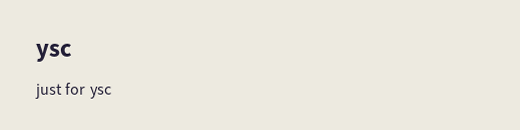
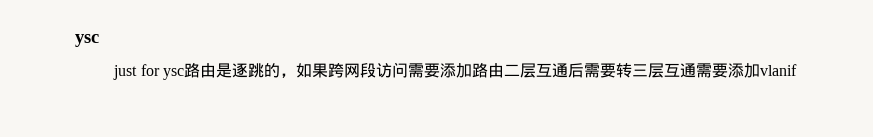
- just for ysc
+ just for ysc路由是逐跳的，如果跨网段访问需要添加路由二层互通后需要转三层互通需要添加vlanif

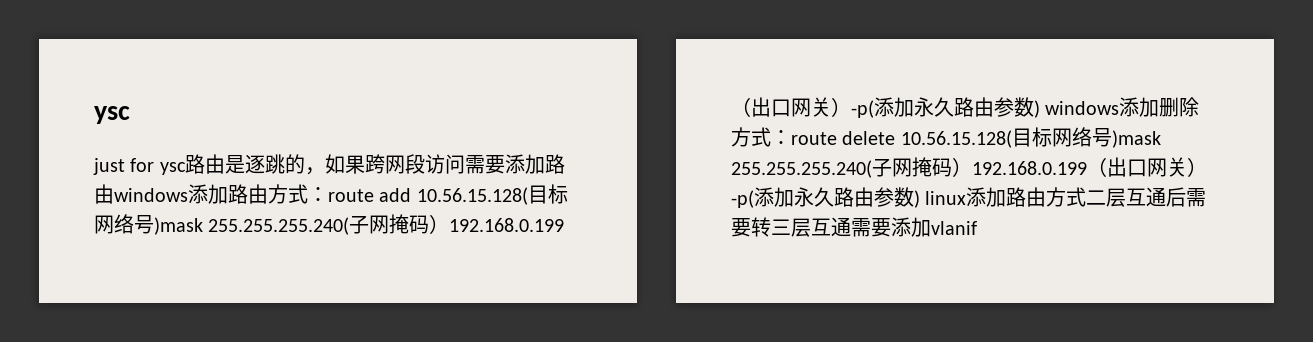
- just for ysc路由是逐跳的，如果跨网段访问需要添加路由二层互通后需要转三层互通需要添加vlanif
+ just for ysc路由是逐跳的，如果跨网段访问需要添加路由windows添加路由方式：route add 10.56.15.128(目标网络号)mask 255.255.255.240(子网掩码）192.168.0.199（出口网关）-p(添加永久路由参数) windows添加删除方式：route delete 10.56.15.128(目标网络号)mask 255.255.255.240(子网掩码）192.168.0.199（出口网关）-p(添加永久路由参数) linux添加路由方式二层互通后需要转三层互通需要添加vlanif

